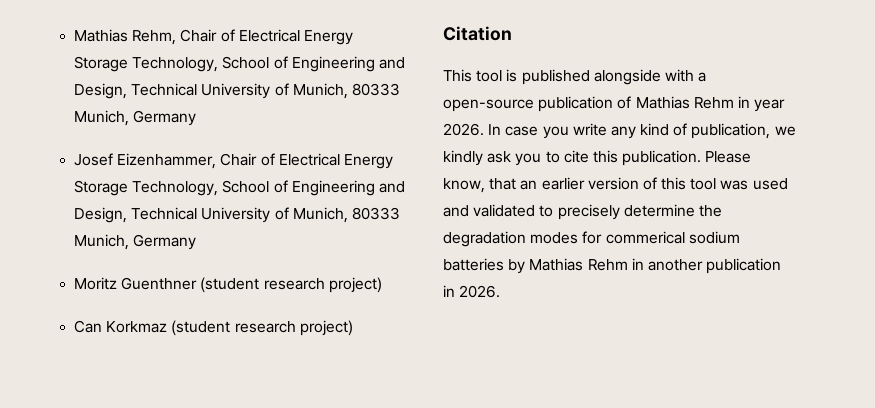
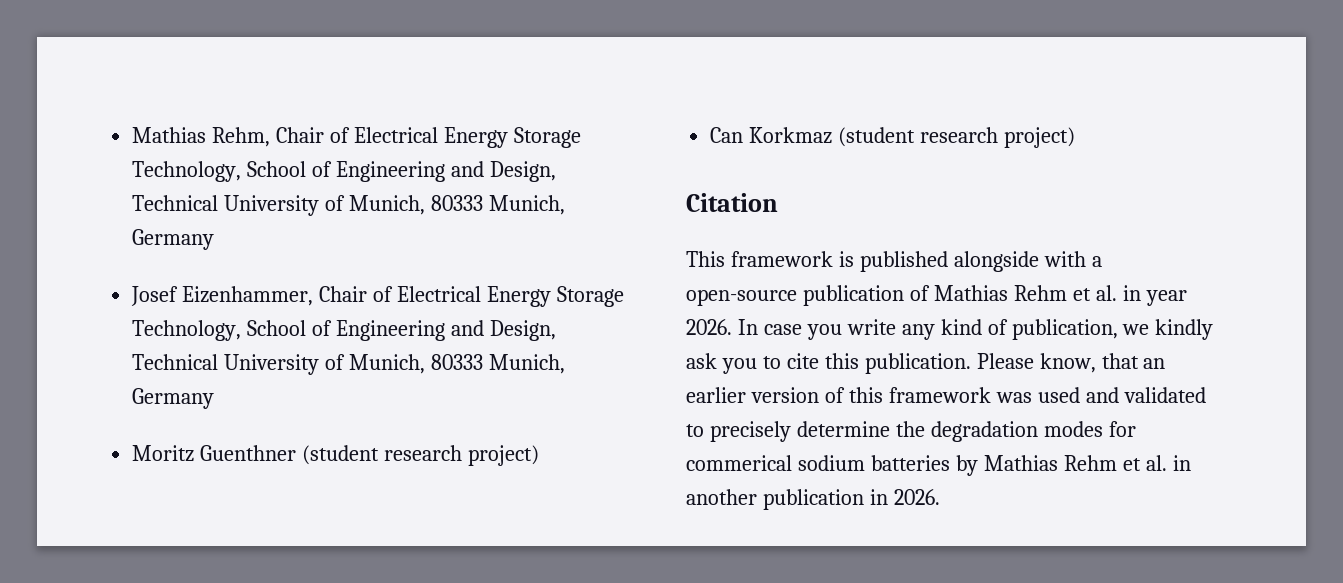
- This tool is published alongside with a open-source publication of Mathias Rehm in year 2026.
+ This framework is published alongside with a open-source publication of Mathias Rehm et al. in year 2026.
- Please know, that an earlier version of this tool was used and validated to precisely determine the degradation modes for commerical sodium batteries by Mathias Rehm in another publication in 2026.
+ Please know, that an earlier version of this framework was used and validated to precisely determine the degradation modes for commerical sodium batteries by Mathias Rehm et al. in another publication in 2026.

